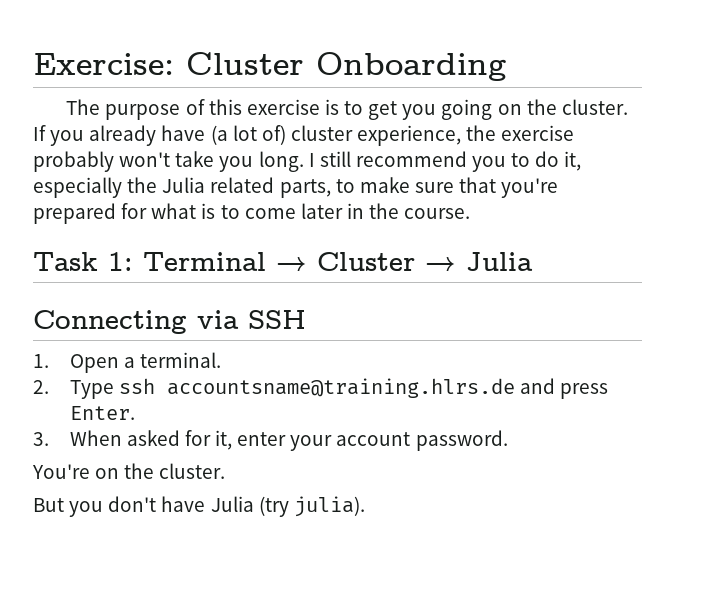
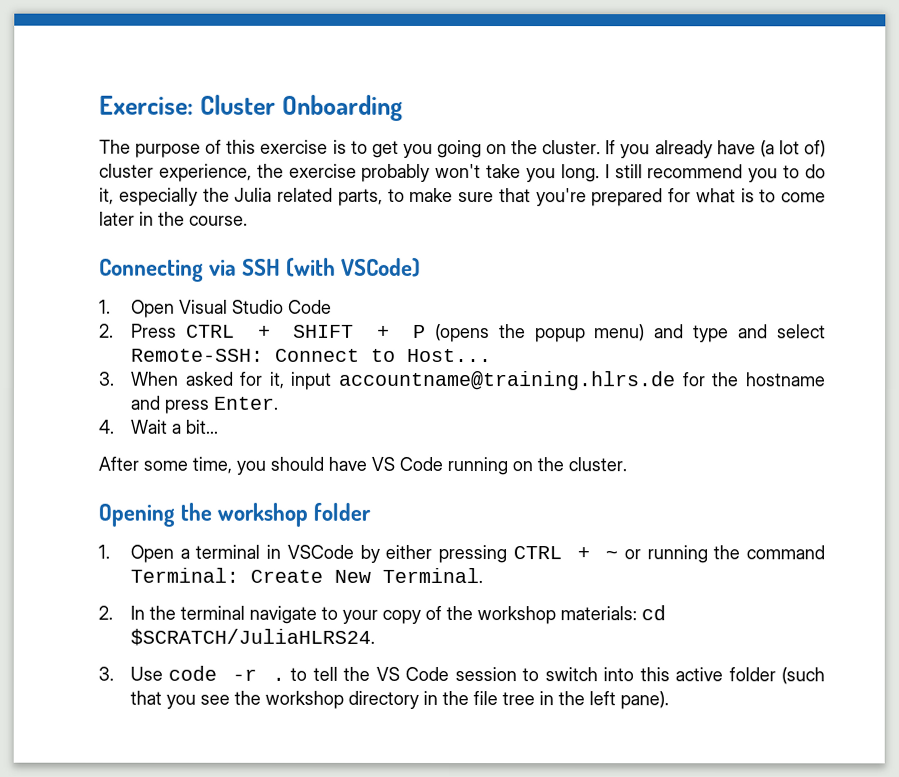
- Task 1: Terminal → Cluster → Julia
- Connecting via SSH
- 1. Open a terminal.
- 2. Type ssh accountsname@training.hlrs.de and press Enter.
+ Connecting via SSH (with VSCode)
+ 1. Open Visual Studio Code
+ 2. Press CTRL + SHIFT + P (opens the popup menu) and type and select Remote-SSH: Connect to Host...
- 3. When asked for it, enter your account password.
- You're on the cluster.
- But you don't have Julia (try julia).
+ 3. When asked for it, input accountname@training.hlrs.de for the hostname and press Enter.
+ 4. Wait a bit...
+ After some time, you should have VS Code running on the cluster.
+ Opening the workshop folder
+ 1. Open a terminal in VSCode by either pressing CTRL + ~ or running the command Terminal: Create New Terminal.
+ 2. In the terminal navigate to your copy of the workshop materials: cd $SCRATCH/JuliaHLRS24.
+ 3. Use code -r . to tell the VS Code session to switch into this active folder (such that you see the workshop directory in the file tree in the left pane).

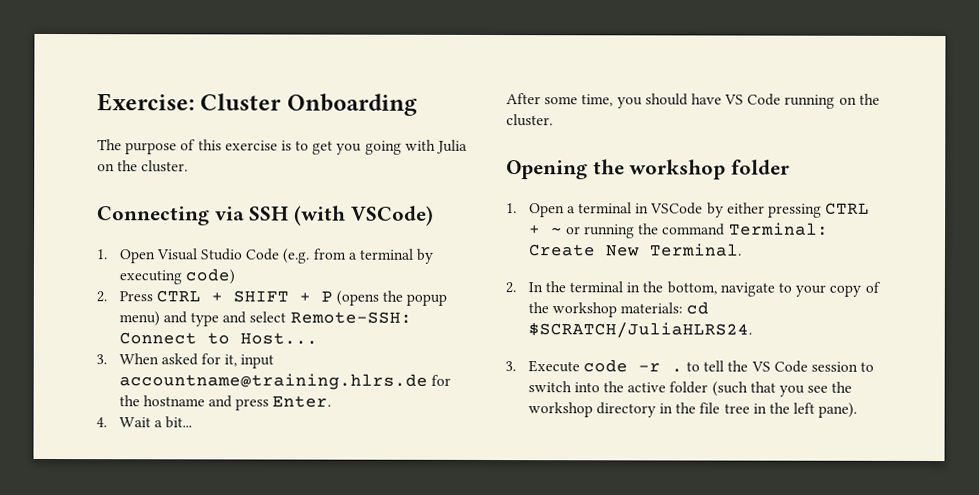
- The purpose of this exercise is to get you going on the cluster. If you already have (a lot of) cluster experience, the exercise probably won't take you long. I still recommend you to do it, especially the Julia related parts, to make sure that you're prepared for what is to come later in the course.
+ The purpose of this exercise is to get you going with Julia on the cluster.
- 1. Open Visual Studio Code
+ 1. Open Visual Studio Code (e.g. from a terminal by executing code)
- 2. In the terminal navigate to your copy of the workshop materials: cd $SCRATCH/JuliaHLRS24.
+ 2. In the terminal in the bottom, navigate to your copy of the workshop materials: cd $SCRATCH/JuliaHLRS24.
- 3. Use code -r . to tell the VS Code session to switch into this active folder (such that you see the workshop directory in the file tree in the left pane).
+ 3. Execute code -r . to tell the VS Code session to switch into the active folder (such that you see the workshop directory in the file tree in the left pane).

